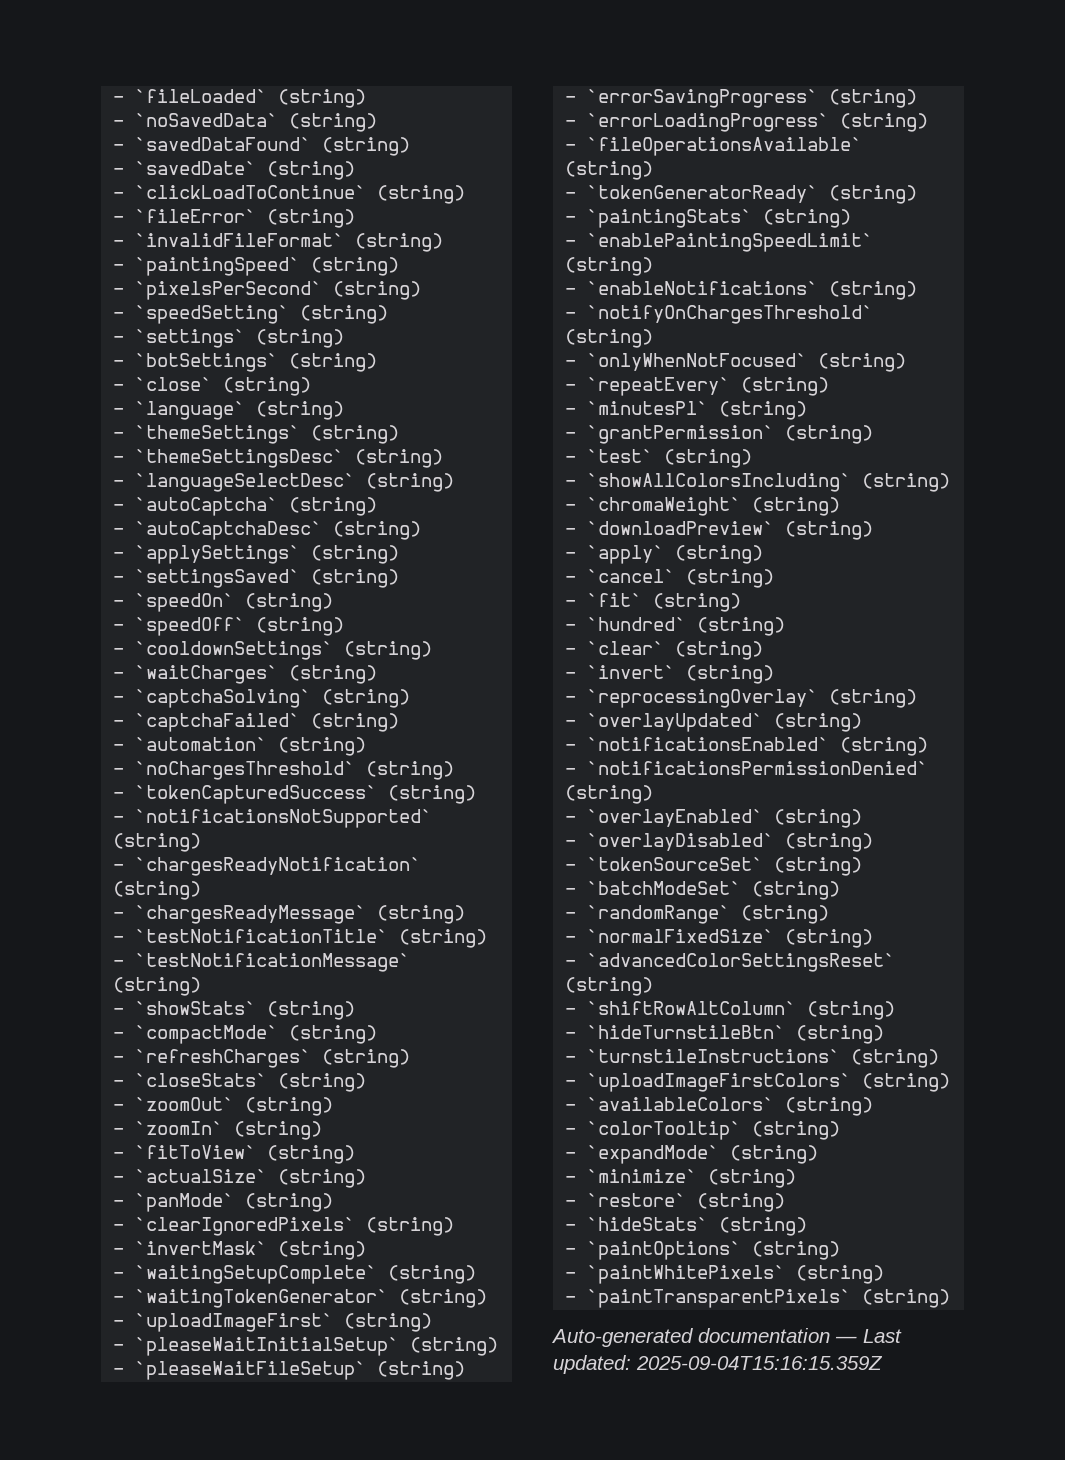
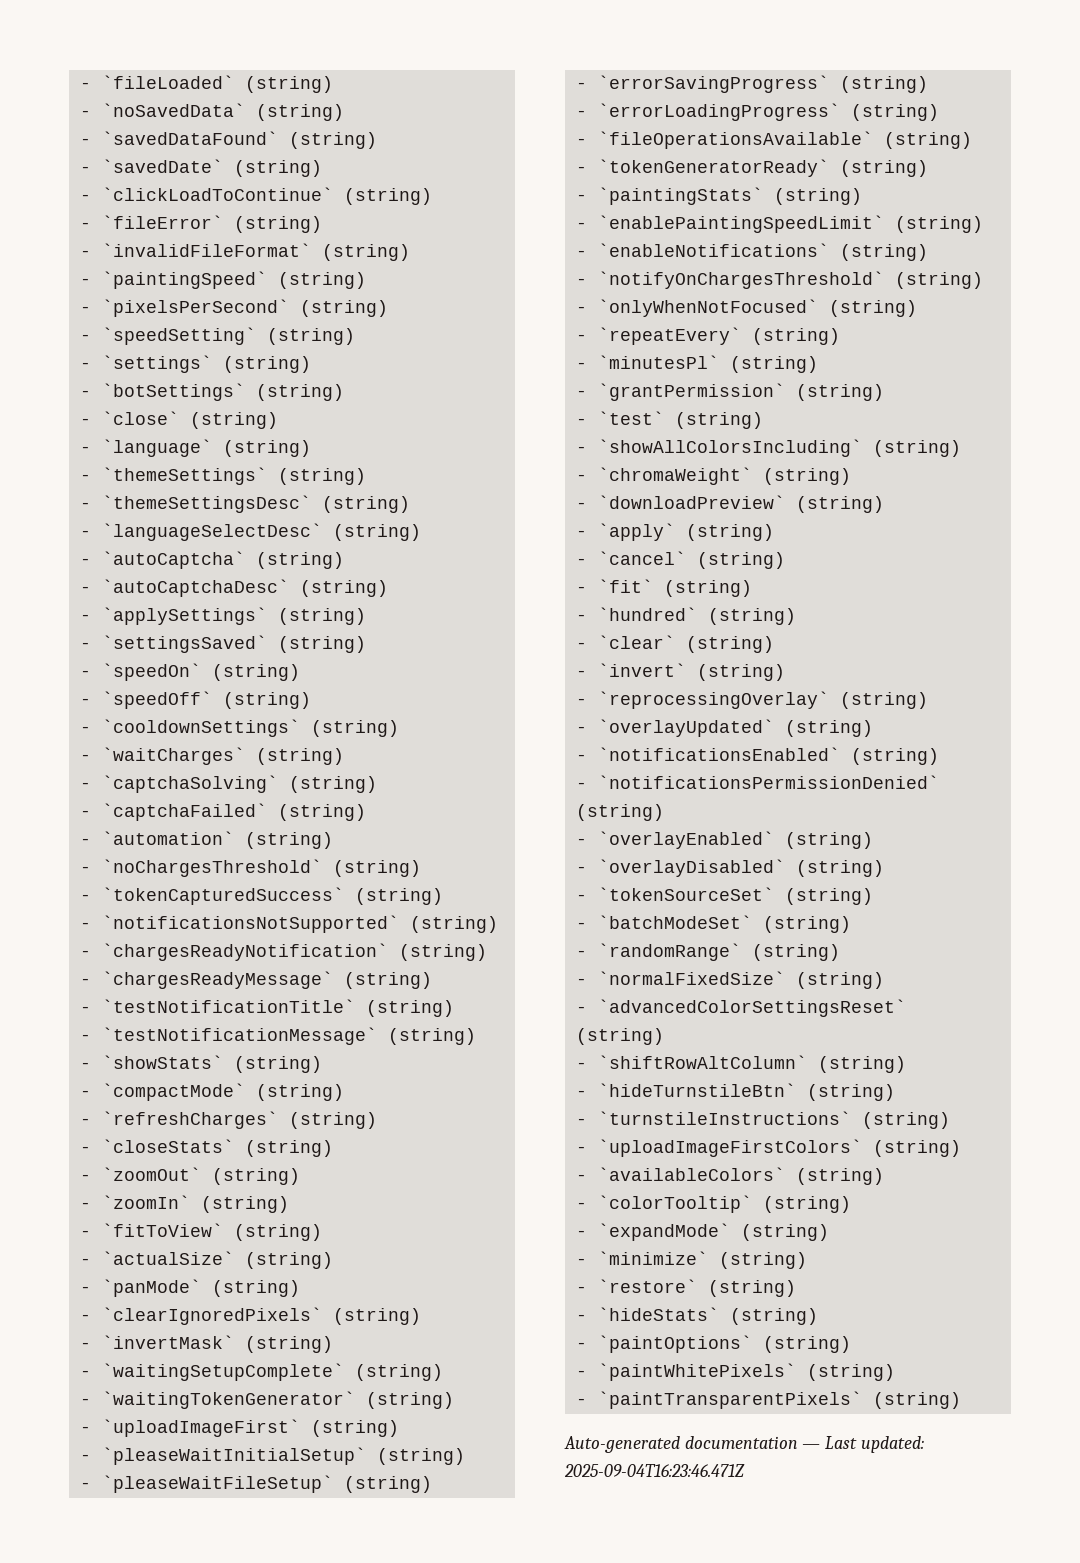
- Auto-generated documentation — Last updated: 2025-09-04T15:16:15.359Z
+ Auto-generated documentation — Last updated: 2025-09-04T16:23:46.471Z

